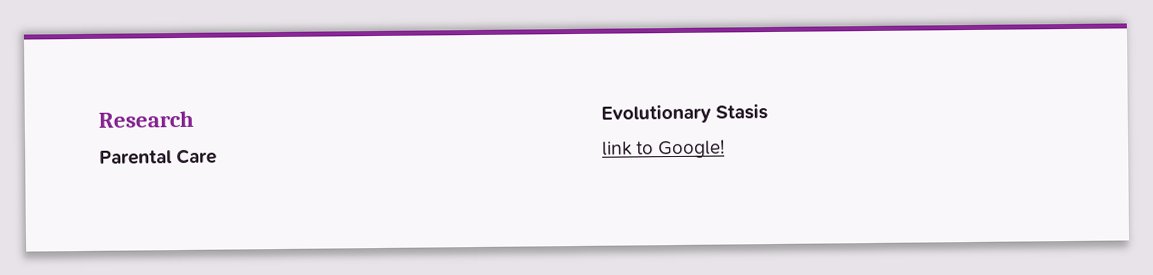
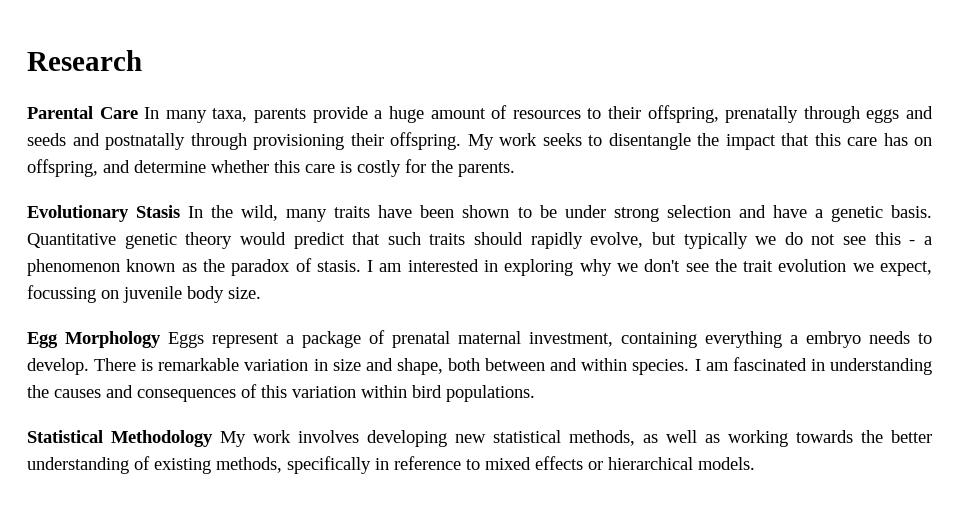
- Parental Care
- Evolutionary Stasis
- link to Google!
+ Parental Care In many taxa, parents provide a huge amount of resources to their offspring, prenatally through eggs and seeds and postnatally through provisioning their offspring. My work seeks to disentangle the impact that this care has on offspring, and determine whether this care is costly for the parents.
+ Evolutionary Stasis In the wild, many traits have been shown to be under strong selection and have a genetic basis. Quantitative genetic theory would predict that such traits should rapidly evolve, but typically we do not see this - a phenomenon known as the paradox of stasis. I am interested in exploring why we don't see the trait evolution we expect, focussing on juvenile body size.
+ Egg Morphology Eggs represent a package of prenatal maternal investment, containing everything a embryo needs to develop. There is remarkable variation in size and shape, both between and within species. I am fascinated in understanding the causes and consequences of this variation within bird populations.
+ Statistical Methodology My work involves developing new statistical methods, as well as working towards the better understanding of existing methods, specifically in reference to mixed effects or hierarchical models.

